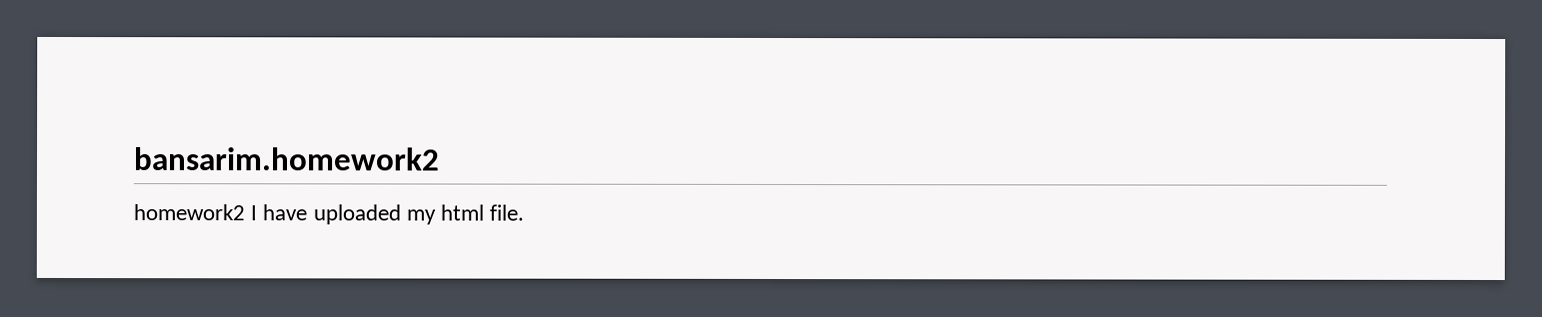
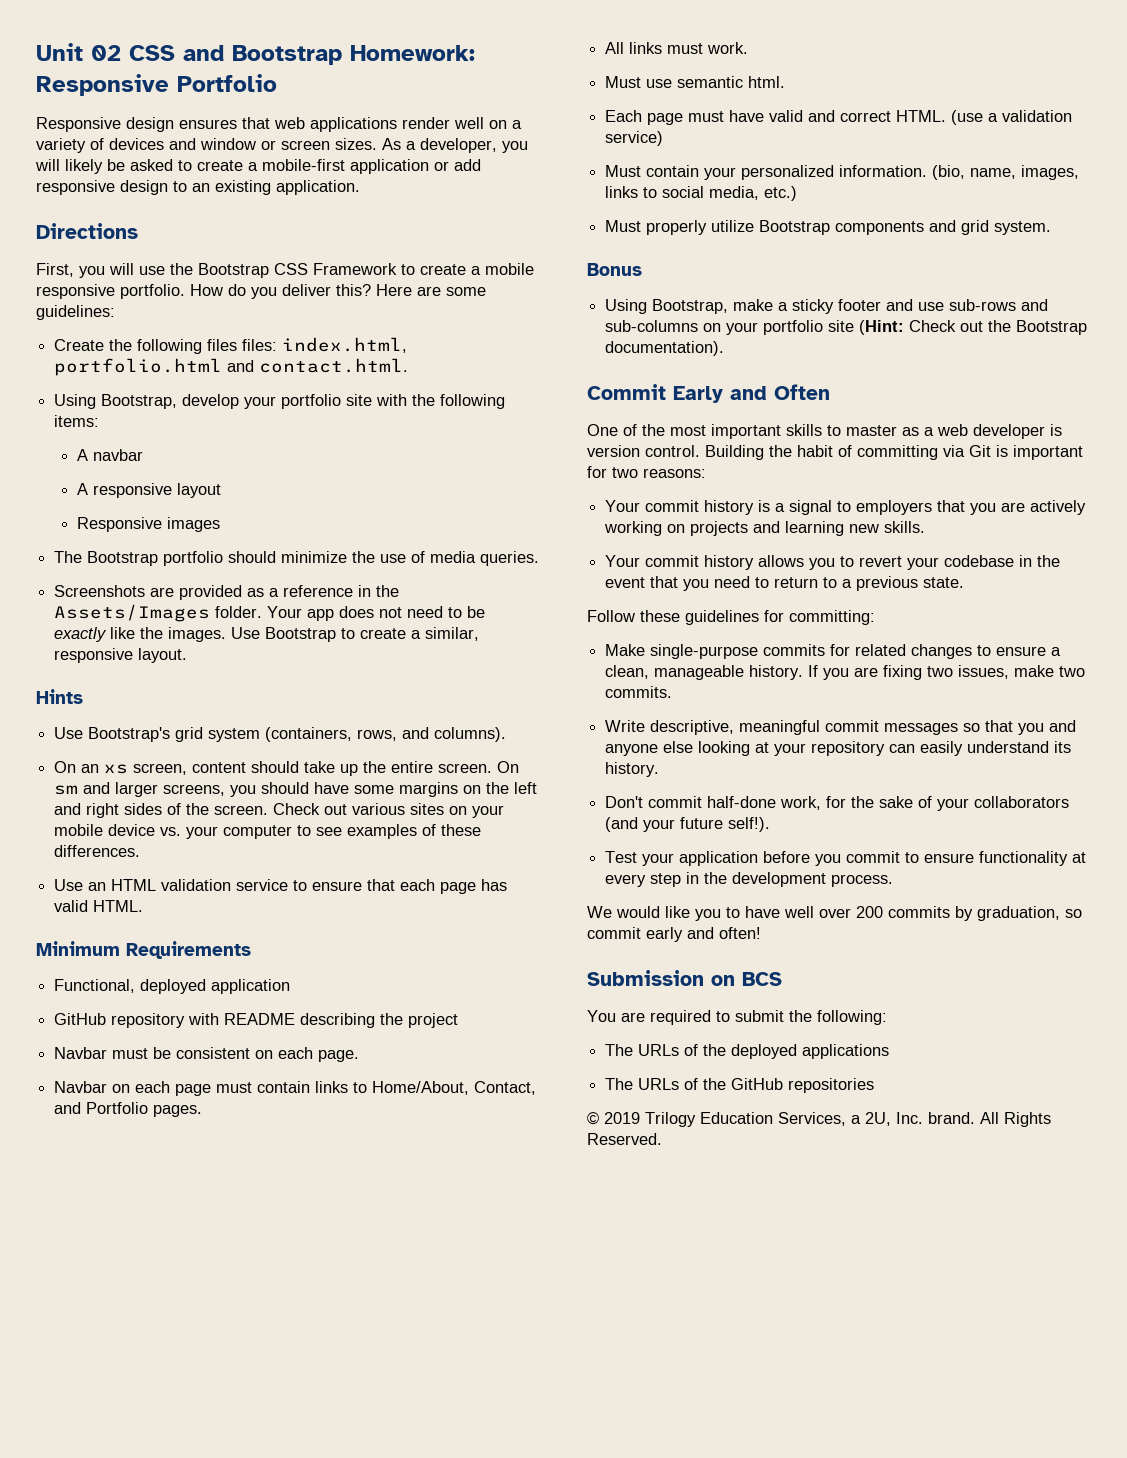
- bansarim.homework2
- homework2 I have uploaded my html file.
+ Unit 02 CSS and Bootstrap Homework: Responsive Portfolio
+ Responsive design ensures that web applications render well on a variety of devices and window or screen sizes. As a developer, you will likely be asked to create a mobile-first application or add responsive design to an existing application.
+ Directions
+ First, you will use the Bootstrap CSS Framework to create a mobile responsive portfolio. How do you deliver this? Here are some guidelines:
+ Create the following files files: index.html, portfolio.html and contact.html.
+ Using Bootstrap, develop your portfolio site with the following items:
+ A navbar
+ A responsive layout
+ Responsive images
+ The Bootstrap portfolio should minimize the use of media queries.
+ Screenshots are provided as a reference in the Assets/Images folder. Your app does not need to be exactly like the images. Use Bootstrap to create a similar, responsive layout.
+ Hints
+ Use Bootstrap's grid system (containers, rows, and columns).
+ On an xs screen, content should take up the entire screen. On sm and larger screens, you should have some margins on the left and right sides of the screen. Check out various sites on your mobile device vs. your computer to see examples of these differences.
+ Use an HTML validation service to ensure that each page has valid HTML.
+ Minimum Requirements
+ Functional, deployed application
+ GitHub repository with README describing the project
+ Navbar must be consistent on each page.
+ Navbar on each page must contain links to Home/About, Contact, and Portfolio pages.
+ All links must work.
+ Must use semantic html.
+ Each page must have valid and correct HTML. (use a validation service)
+ Must contain your personalized information. (bio, name, images, links to social media, etc.)
+ Must properly utilize Bootstrap components and grid system.
+ Bonus
+ Using Bootstrap, make a sticky footer and use sub-rows and sub-columns on your portfolio site (Hint: Check out the Bootstrap documentation).
+ Commit Early and Often
+ One of the most important skills to master as a web developer is version control. Building the habit of committing via Git is important for two reasons:
+ Your commit history is a signal to employers that you are actively working on projects and learning new skills.
+ Your commit history allows you to revert your codebase in the event that you need to return to a previous state.
+ Follow these guidelines for committing:
+ Make single-purpose commits for related changes to ensure a clean, manageable history. If you are fixing two issues, make two commits.
+ Write descriptive, meaningful commit messages so that you and anyone else looking at your repository can easily understand its history.
+ Don't commit half-done work, for the sake of your collaborators (and your future self!).
+ Test your application before you commit to ensure functionality at every step in the development process.
+ We would like you to have well over 200 commits by graduation, so commit early and often!
+ Submission on BCS
+ You are required to submit the following:
+ The URLs of the deployed applications
+ The URLs of the GitHub repositories
+ © 2019 Trilogy Education Services, a 2U, Inc. brand. All Rights Reserved.

